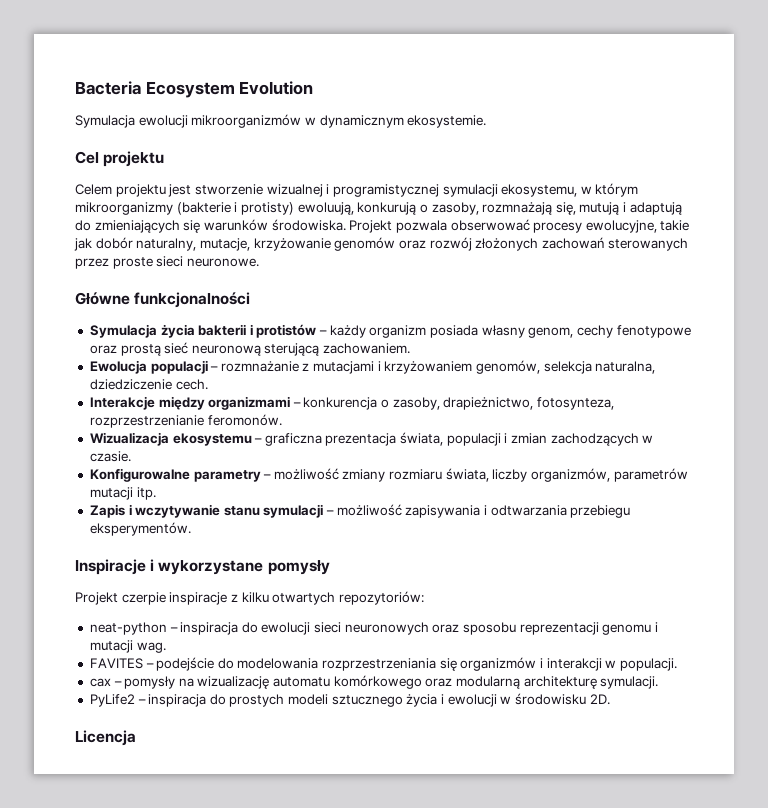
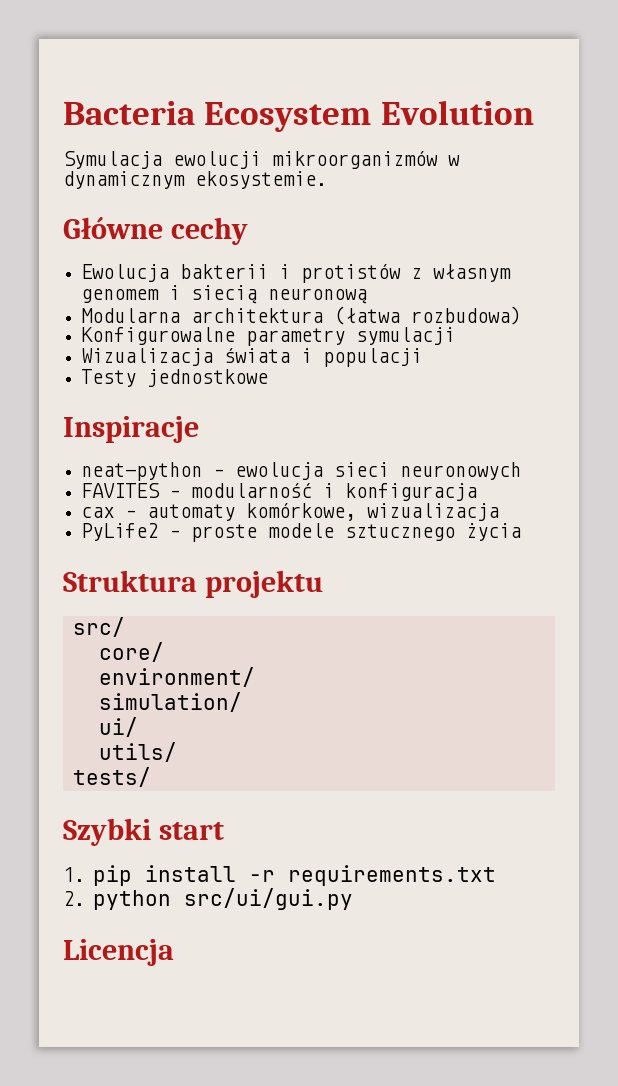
- Cel projektu
- Celem projektu jest stworzenie wizualnej i programistycznej symulacji ekosystemu, w którym mikroorganizmy (bakterie i protisty) ewoluują, konkurują o zasoby, rozmnażają się, mutują i adaptują do zmieniających się warunków środowiska. Projekt pozwala obserwować procesy ewolucyjne, takie jak dobór naturalny, mutacje, krzyżowanie genomów oraz rozwój złożonych zachowań sterowanych przez proste sieci neuronowe.
- Główne funkcjonalności
- Symulacja życia bakterii i protistów – każdy organizm posiada własny genom, cechy fenotypowe oraz prostą sieć neuronową sterującą zachowaniem.
- Ewolucja populacji – rozmnażanie z mutacjami i krzyżowaniem genomów, selekcja naturalna, dziedziczenie cech.
- Interakcje między organizmami – konkurencja o zasoby, drapieżnictwo, fotosynteza, rozprzestrzenianie feromonów.
- Wizualizacja ekosystemu – graficzna prezentacja świata, populacji i zmian zachodzących w czasie.
- Konfigurowalne parametry – możliwość zmiany rozmiaru świata, liczby organizmów, parametrów mutacji itp.
- Zapis i wczytywanie stanu symulacji – możliwość zapisywania i odtwarzania przebiegu eksperymentów.
- Inspiracje i wykorzystane pomysły
- Projekt czerpie inspiracje z kilku otwartych repozytoriów:
+ Główne cechy
+ Ewolucja bakterii i protistów z własnym genomem i siecią neuronową
+ Modularna architektura (łatwa rozbudowa)
+ Konfigurowalne parametry symulacji
+ Wizualizacja świata i populacji
+ Testy jednostkowe
+ Inspiracje
- neat-python – inspiracja do ewolucji sieci neuronowych oraz sposobu reprezentacji genomu i mutacji wag.
- FAVITES – podejście do modelowania rozprzestrzeniania się organizmów i interakcji w populacji.
- cax – pomysły na wizualizację automatu komórkowego oraz modularną architekturę symulacji.
- PyLife2 – inspiracja do prostych modeli sztucznego życia i ewolucji w środowisku 2D.
+ neat-python – ewolucja sieci neuronowych
+ FAVITES – modularność i konfiguracja
+ cax – automaty komórkowe, wizualizacja
+ PyLife2 – proste modele sztucznego życia
+ Struktura projektu
+ src/
+ core/
+ environment/
+ simulation/
+ ui/
+ utils/
+ tests/
+ Szybki start
+ 1. pip install -r requirements.txt
+ 2. python src/ui/gui.py

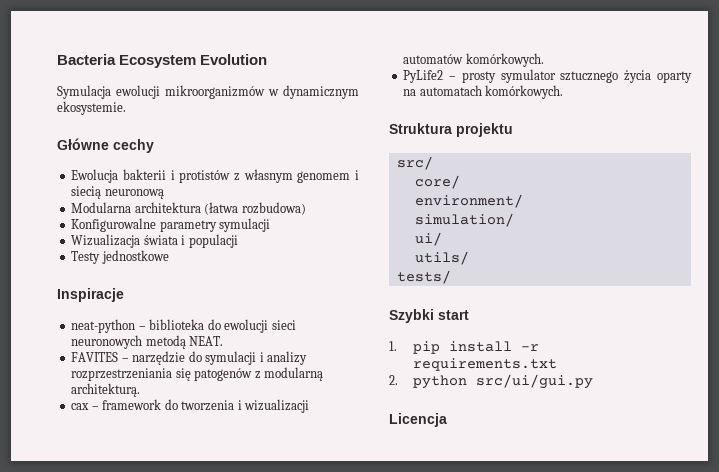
- neat-python – ewolucja sieci neuronowych
+ neat-python – biblioteka do ewolucji sieci neuronowych metodą NEAT.
- FAVITES – modularność i konfiguracja
- cax – automaty komórkowe, wizualizacja
+ FAVITES – narzędzie do symulacji i analizy rozprzestrzeniania się patogenów z modularną architekturą.
+ cax – framework do tworzenia i wizualizacji automatów komórkowych.
- PyLife2 – proste modele sztucznego życia
+ PyLife2 – prosty symulator sztucznego życia oparty na automatach komórkowych.

